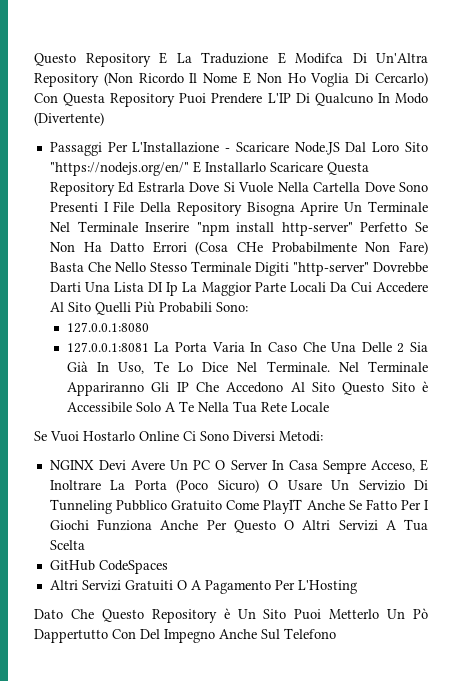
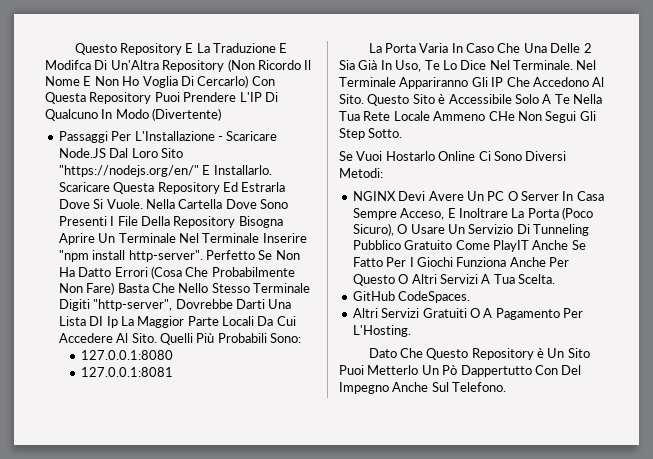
- Passaggi Per L'Installazione - Scaricare Node.JS Dal Loro Sito "https://nodejs.org/en/" E Installarlo Scaricare Questa Repository Ed Estrarla Dove Si Vuole Nella Cartella Dove Sono Presenti I File Della Repository Bisogna Aprire Un Terminale Nel Terminale Inserire "npm install http-server" Perfetto Se Non Ha Datto Errori (Cosa CHe Probabilmente Non Fare) Basta Che Nello Stesso Terminale Digiti "http-server" Dovrebbe Darti Una Lista DI Ip La Maggior Parte Locali Da Cui Accedere Al Sito Quelli Più Probabili Sono:
+ Passaggi Per L'Installazione - Scaricare Node.JS Dal Loro Sito "https://nodejs.org/en/" E Installarlo. Scaricare Questa Repository Ed Estrarla Dove Si Vuole. Nella Cartella Dove Sono Presenti I File Della Repository Bisogna Aprire Un Terminale Nel Terminale Inserire "npm install http-server". Perfetto Se Non Ha Datto Errori (Cosa Che Probabilmente Non Fare) Basta Che Nello Stesso Terminale Digiti "http-server", Dovrebbe Darti Una Lista DI Ip La Maggior Parte Locali Da Cui Accedere Al Sito. Quelli Più Probabili Sono:
- 127.0.0.1:8081 La Porta Varia In Caso Che Una Delle 2 Sia Già In Uso, Te Lo Dice Nel Terminale.
+ 127.0.0.1:8081
+ La Porta Varia In Caso Che Una Delle 2 Sia Già In Uso, Te Lo Dice Nel Terminale.
- Nel Terminale Appariranno Gli IP Che Accedono Al Sito Questo Sito è Accessibile Solo A Te Nella Tua Rete Locale
+ Nel Terminale Appariranno Gli IP Che Accedono Al Sito. Questo Sito è Accessibile Solo A Te Nella Tua Rete Locale Ammeno CHe Non Segui Gli Step Sotto.
- NGINX Devi Avere Un PC O Server In Casa Sempre Acceso, E Inoltrare La Porta (Poco Sicuro) O Usare Un Servizio Di Tunneling Pubblico Gratuito Come PlayIT Anche Se Fatto Per I Giochi Funziona Anche Per Questo O Altri Servizi A Tua Scelta
+ NGINX Devi Avere Un PC O Server In Casa Sempre Acceso, E Inoltrare La Porta (Poco Sicuro), O Usare Un Servizio Di Tunneling Pubblico Gratuito Come PlayIT Anche Se Fatto Per I Giochi Funziona Anche Per Questo O Altri Servizi A Tua Scelta.
- GitHub CodeSpaces
+ GitHub CodeSpaces.
- Altri Servizi Gratuiti O A Pagamento Per L'Hosting
+ Altri Servizi Gratuiti O A Pagamento Per L'Hosting.
- Dato Che Questo Repository è Un Sito Puoi Metterlo Un Pò Dappertutto Con Del Impegno Anche Sul Telefono
+ Dato Che Questo Repository è Un Sito Puoi Metterlo Un Pò Dappertutto Con Del Impegno Anche Sul Telefono.

